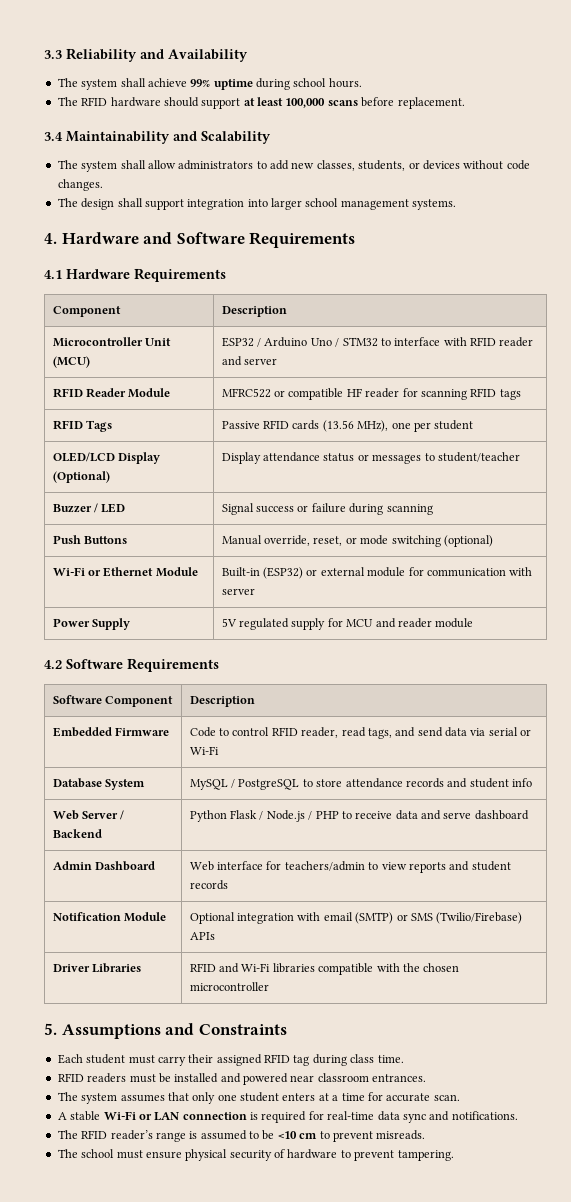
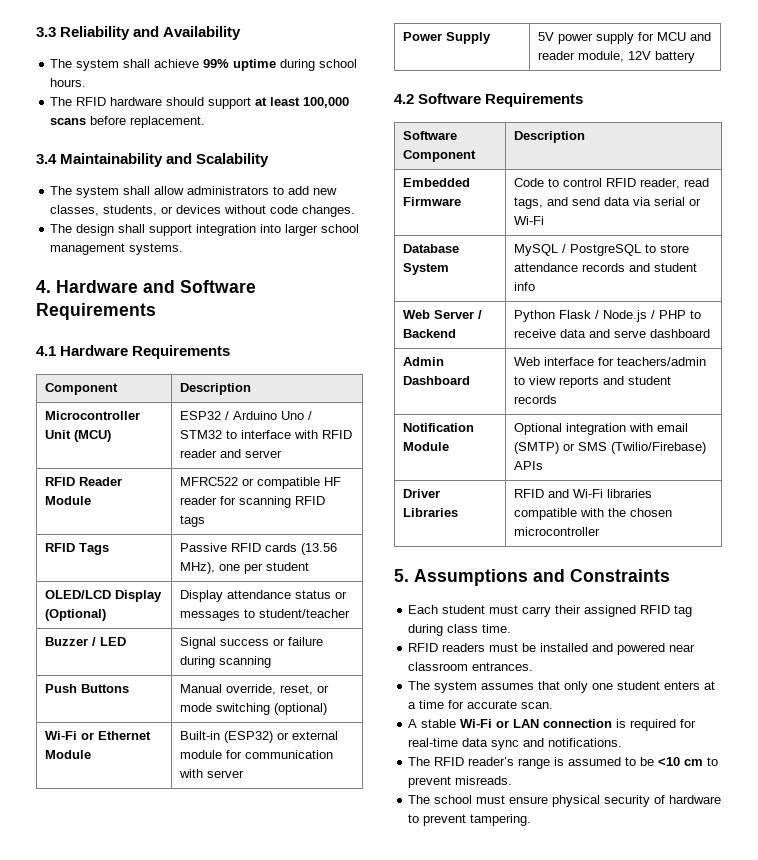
- Power Supply | 5V regulated supply for MCU and reader module
+ Power Supply | 5V power supply for MCU and reader module, 12V battery

